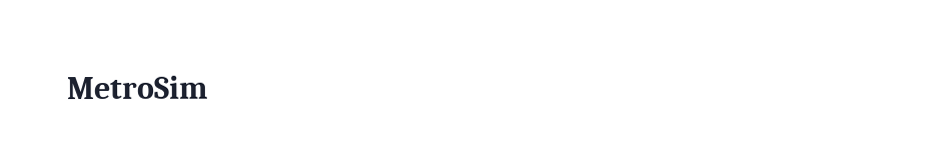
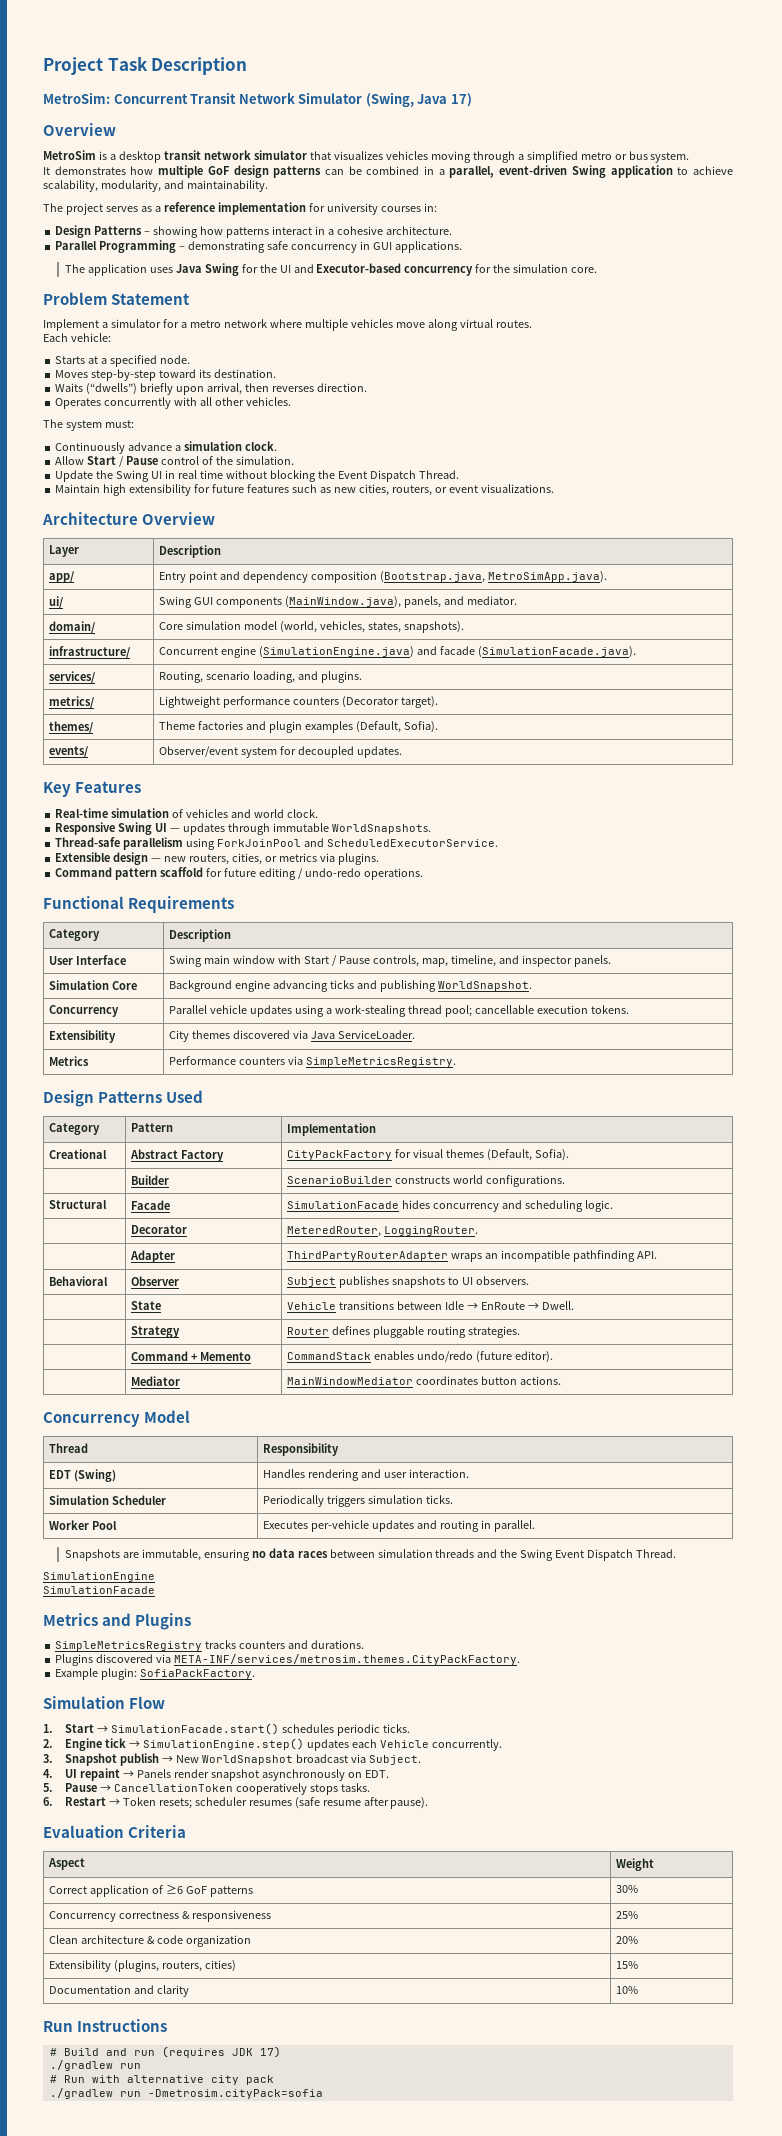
- MetroSim
+ Project Task Description
+ MetroSim: Concurrent Transit Network Simulator (Swing, Java 17)
+ Overview
+ MetroSim is a desktop transit network simulator that visualizes vehicles moving through a simplified metro or bus system.
+ It demonstrates how multiple GoF design patterns can be combined in a parallel, event-driven Swing application to achieve scalability, modularity, and maintainability.
+ The project serves as a reference implementation for university courses in:
+ Design Patterns – showing how patterns interact in a cohesive architecture.
+ Parallel Programming – demonstrating safe concurrency in GUI applications.
+ The application uses Java Swing for the UI and Executor-based concurrency for the simulation core.
+ Problem Statement
+ Implement a simulator for a metro network where multiple vehicles move along virtual routes.
+ Each vehicle:
+ Starts at a specified node.
+ Moves step-by-step toward its destination.
+ Waits (“dwells”) briefly upon arrival, then reverses direction.
+ Operates concurrently with all other vehicles.
+ The system must:
+ Continuously advance a simulation clock.
+ Allow Start / Pause control of the simulation.
+ Update the Swing UI in real time without blocking the Event Dispatch Thread.
+ Maintain high extensibility for future features such as new cities, routers, or event visualizations.
+ Architecture Overview
+ Layer | Description
+ app/ | Entry point and dependency composition (Bootstrap.java, MetroSimApp.java).
+ ui/ | Swing GUI components (MainWindow.java), panels, and mediator.
+ domain/ | Core simulation model (world, vehicles, states, snapshots).
+ infrastructure/ | Concurrent engine (SimulationEngine.java) and facade (SimulationFacade.java).
+ services/ | Routing, scenario loading, and plugins.
+ metrics/ | Lightweight performance counters (Decorator target).
+ themes/ | Theme factories and plugin examples (Default, Sofia).
+ events/ | Observer/event system for decoupled updates.
+ Key Features
+ Real-time simulation of vehicles and world clock.
+ Responsive Swing UI — updates through immutable WorldSnapshots.
+ Thread-safe parallelism using ForkJoinPool and ScheduledExecutorService.
+ Extensible design — new routers, cities, or metrics via plugins.
+ Command pattern scaffold for future editing / undo-redo operations.
+ Functional Requirements
+ Category | Description
+ User Interface | Swing main window with Start / Pause controls, map, timeline, and inspector panels.
+ Simulation Core | Background engine advancing ticks and publishing WorldSnapshot.
+ Concurrency | Parallel vehicle updates using a work-stealing thread pool; cancellable execution tokens.
+ Extensibility | City themes discovered via Java ServiceLoader.
+ Metrics | Performance counters via SimpleMetricsRegistry.
+ Design Patterns Used
+ Category | Pattern | Implementation
+ Creational | Abstract Factory | CityPackFactory for visual themes (Default, Sofia).
+ | Builder | ScenarioBuilder constructs world configurations.
+ Structural | Facade | SimulationFacade hides concurrency and scheduling logic.
+ | Decorator | MeteredRouter, LoggingRouter.
+ | Adapter | ThirdPartyRouterAdapter wraps an incompatible pathfinding API.
+ Behavioral | Observer | Subject publishes snapshots to UI observers.
+ | State | Vehicle transitions between Idle → EnRoute → Dwell.
+ | Strategy | Router defines pluggable routing strategies.
+ | Command + Memento | CommandStack enables undo/redo (future editor).
+ | Mediator | MainWindowMediator coordinates button actions.
+ Concurrency Model
+ Thread | Responsibility
+ EDT (Swing) | Handles rendering and user interaction.
+ Simulation Scheduler | Periodically triggers simulation ticks.
+ Worker Pool | Executes per-vehicle updates and routing in parallel.
+ Snapshots are immutable, ensuring no data races between simulation threads and the Swing Event Dispatch Thread.
+ SimulationEngine
+ SimulationFacade
+ Metrics and Plugins
+ SimpleMetricsRegistry tracks counters and durations.
+ Plugins discovered via META-INF/services/metrosim.themes.CityPackFactory.
+ Example plugin: SofiaPackFactory.
+ Simulation Flow
+ 1. Start → SimulationFacade.start() schedules periodic ticks.
+ 2. Engine tick → SimulationEngine.step() updates each Vehicle concurrently.
+ 3. Snapshot publish → New WorldSnapshot broadcast via Subject.
+ 4. UI repaint → Panels render snapshot asynchronously on EDT.
+ 5. Pause → CancellationToken cooperatively stops tasks.
+ 6. Restart → Token resets; scheduler resumes (safe resume after pause).
+ Evaluation Criteria
+ Aspect | Weight
+ Correct application of ≥6 GoF patterns | 30%
+ Concurrency correctness & responsiveness | 25%
+ Clean architecture & code organization | 20%
+ Extensibility (plugins, routers, cities) | 15%
+ Documentation and clarity | 10%
+ Run Instructions
+ # Build and run (requires JDK 17)
+ ./gradlew run
+ # Run with alternative city pack
+ ./gradlew run -Dmetrosim.cityPack=sofia

